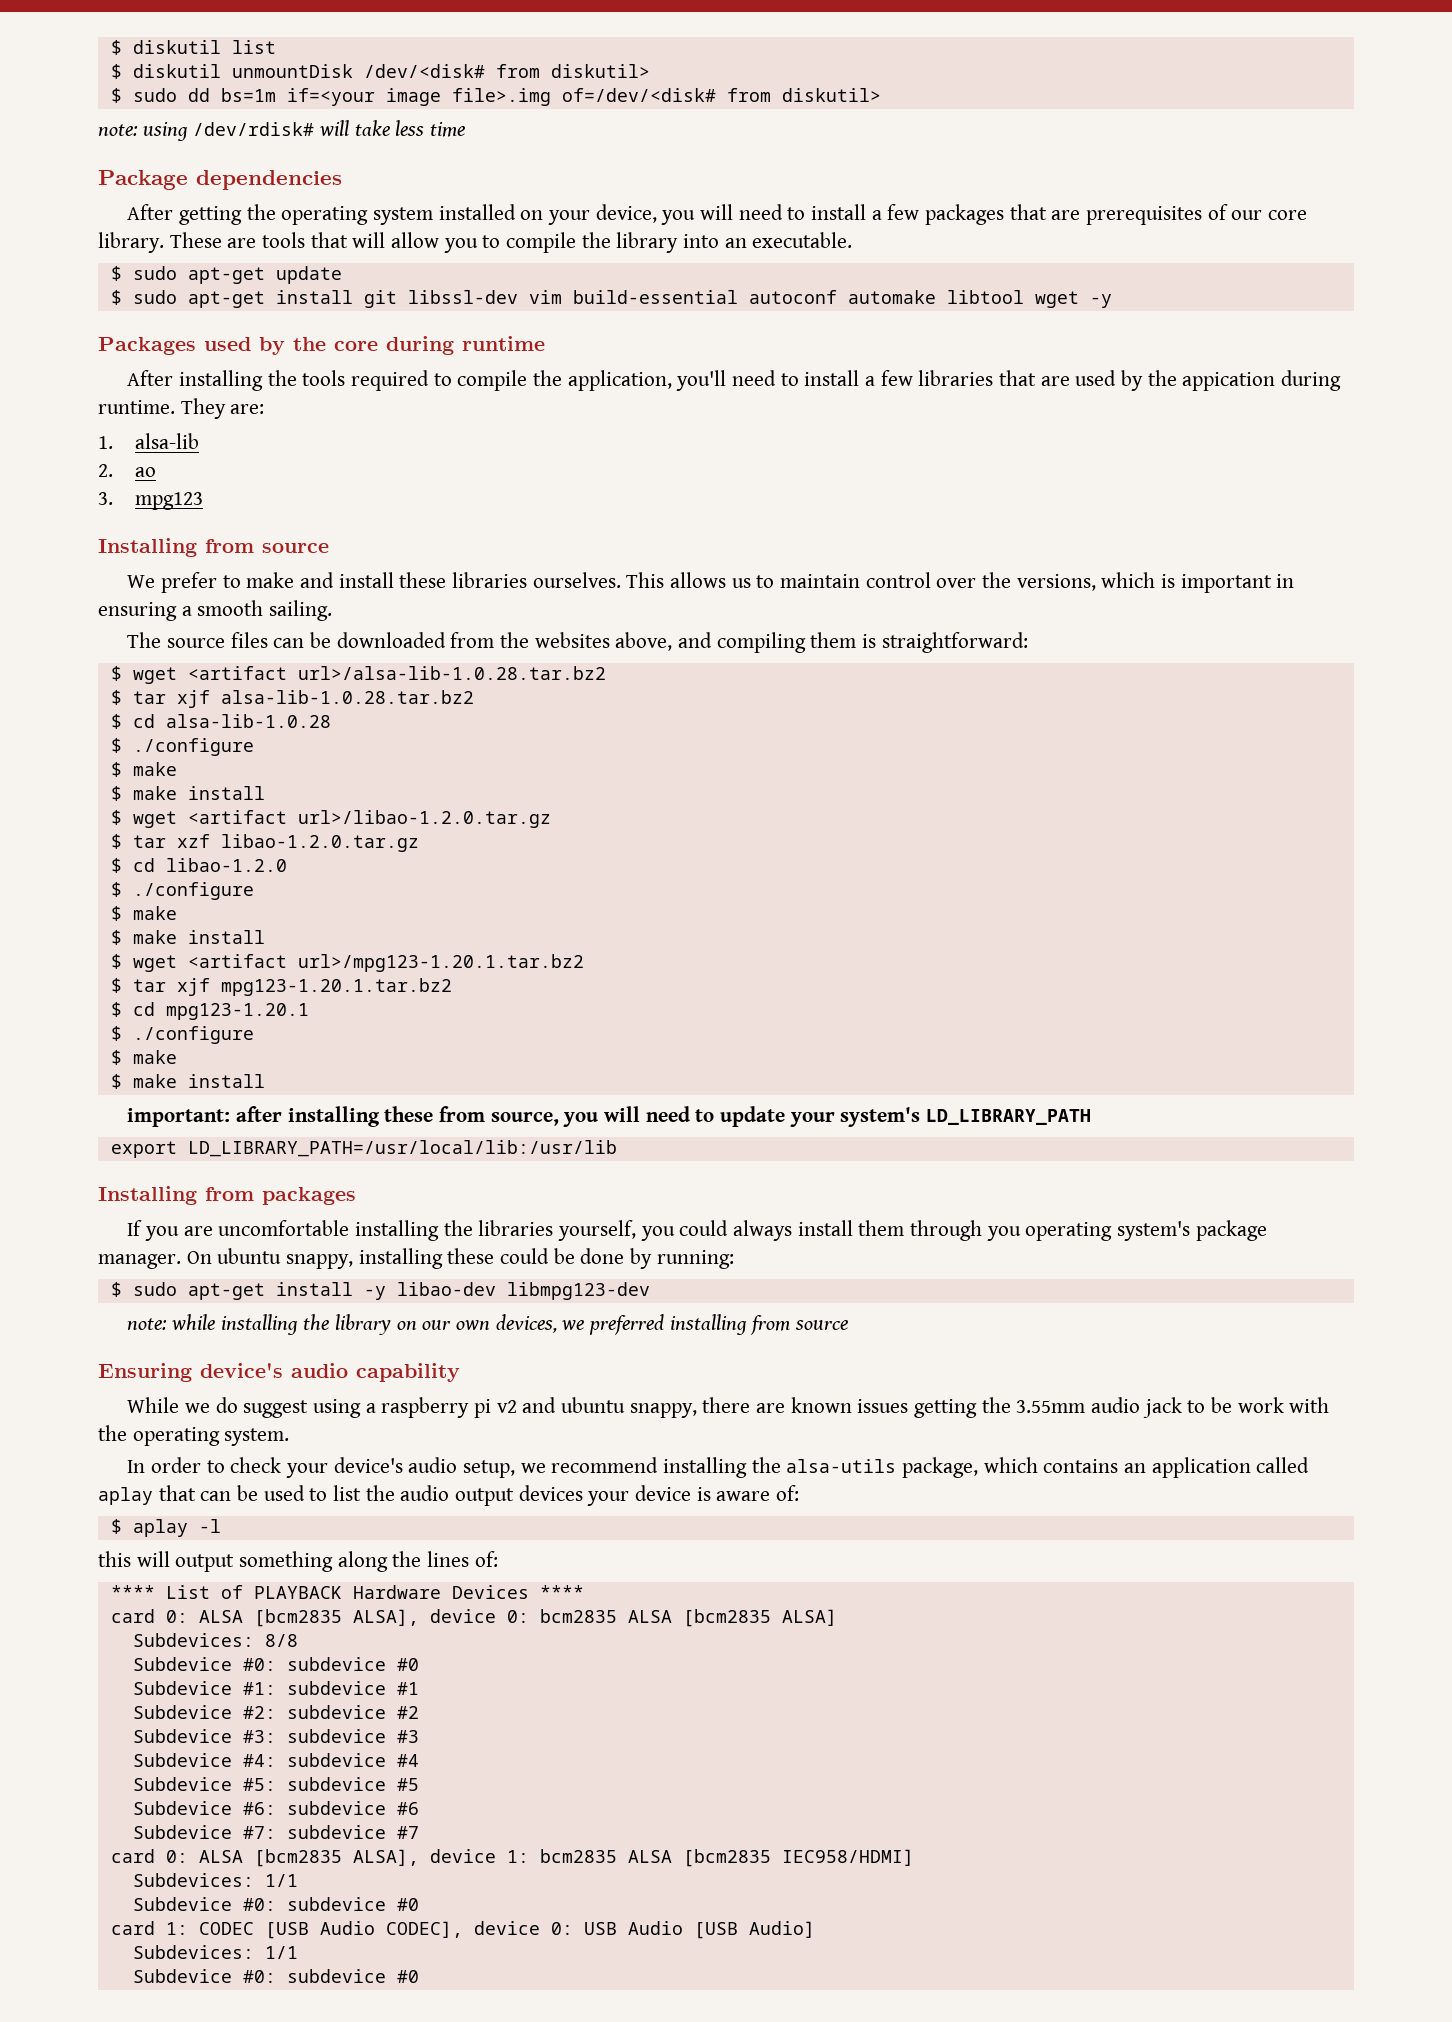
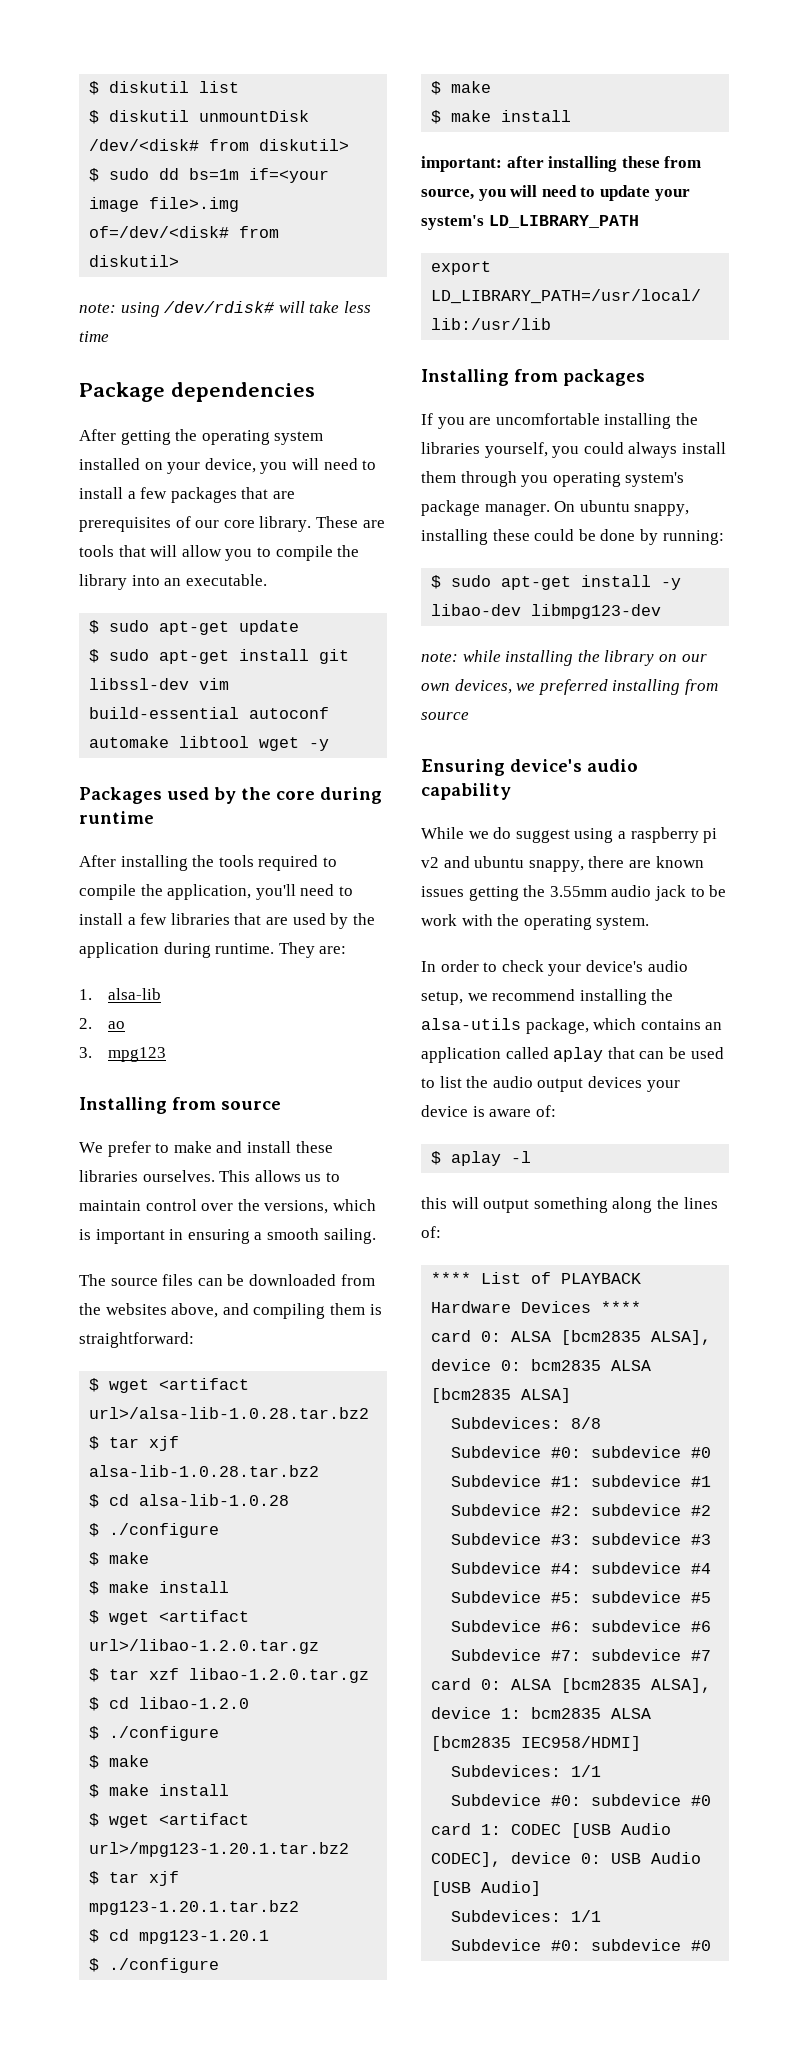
- After installing the tools required to compile the application, you'll need to install a few libraries that are used by the appication during runtime.
+ After installing the tools required to compile the application, you'll need to install a few libraries that are used by the application during runtime.

